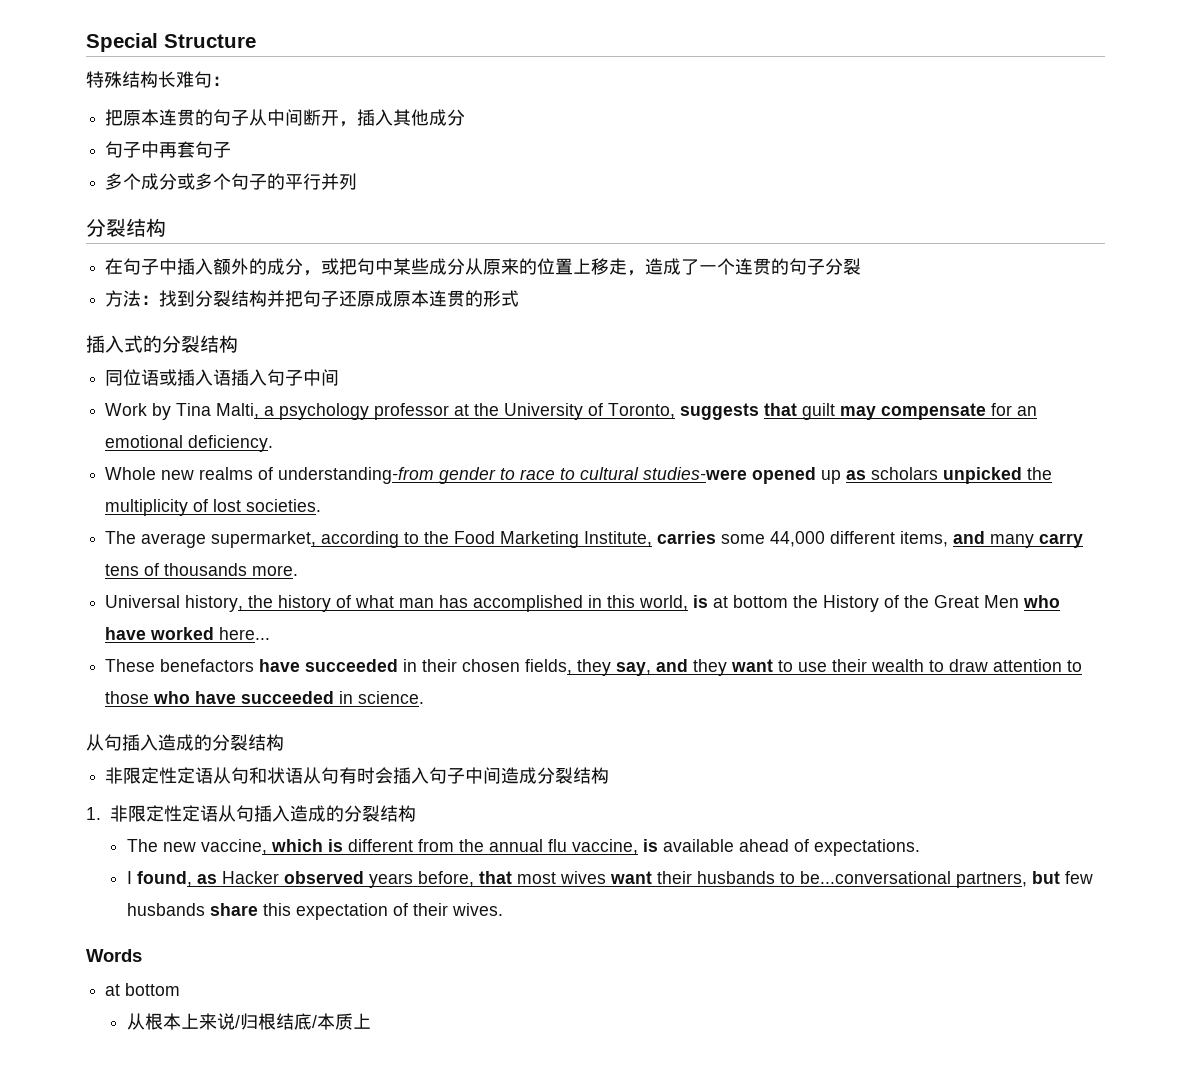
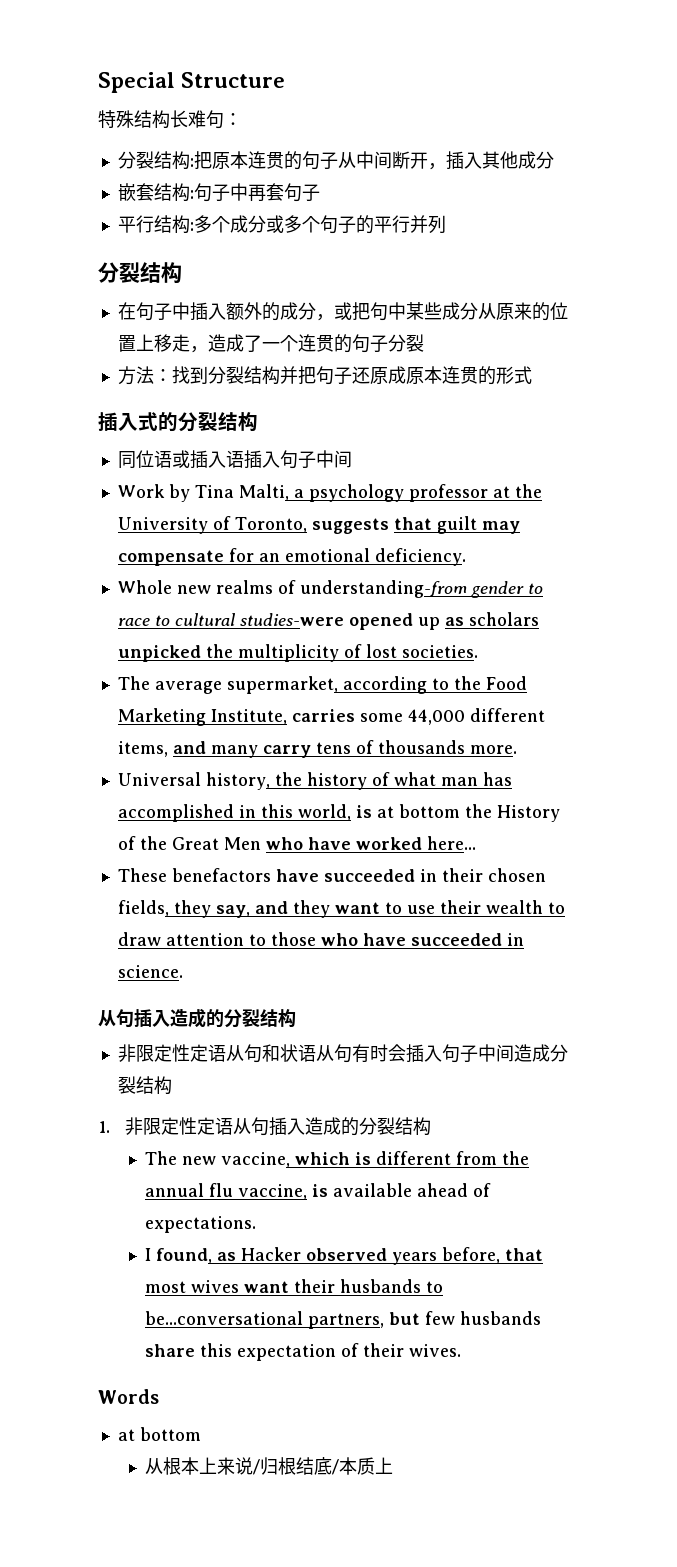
- 把原本连贯的句子从中间断开，插入其他成分
+ 分裂结构:把原本连贯的句子从中间断开，插入其他成分
- 句子中再套句子
+ 嵌套结构:句子中再套句子
- 多个成分或多个句子的平行并列
+ 平行结构:多个成分或多个句子的平行并列

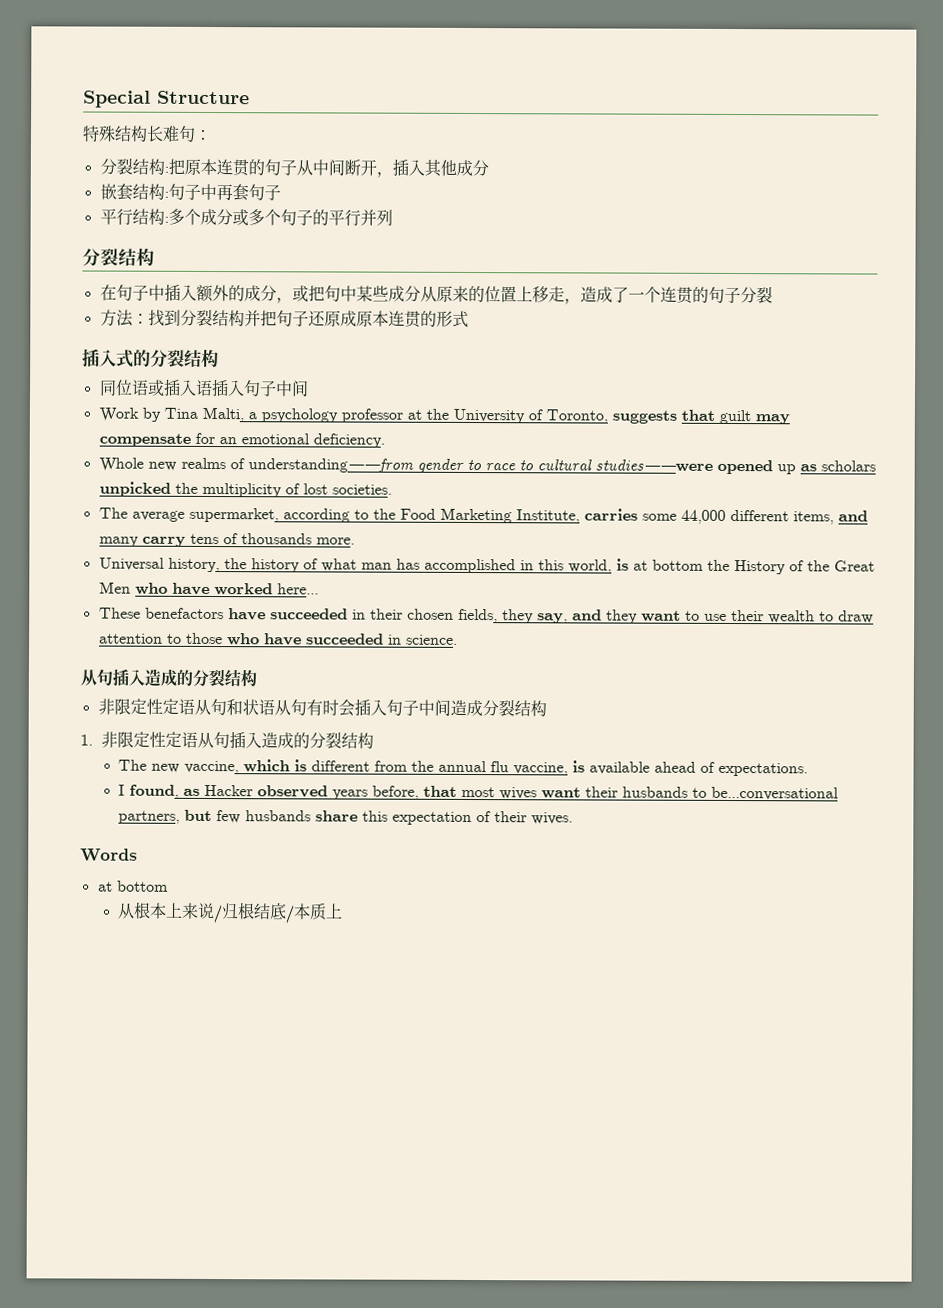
- Whole new realms of understanding-from gender to race to cultural studies-were opened up as scholars unpicked the multiplicity of lost societies.
+ Whole new realms of understanding——from gender to race to cultural studies——were opened up as scholars unpicked the multiplicity of lost societies.

